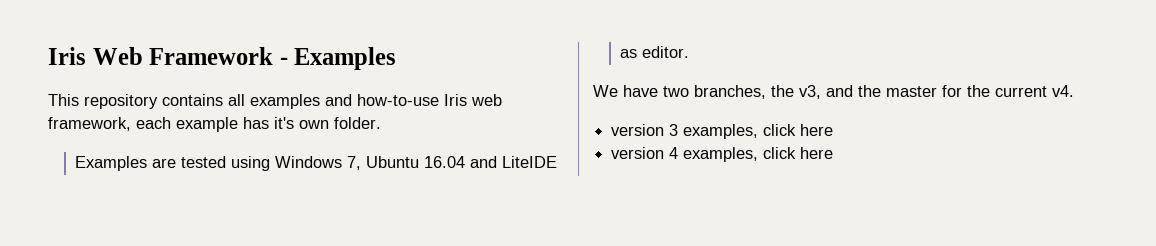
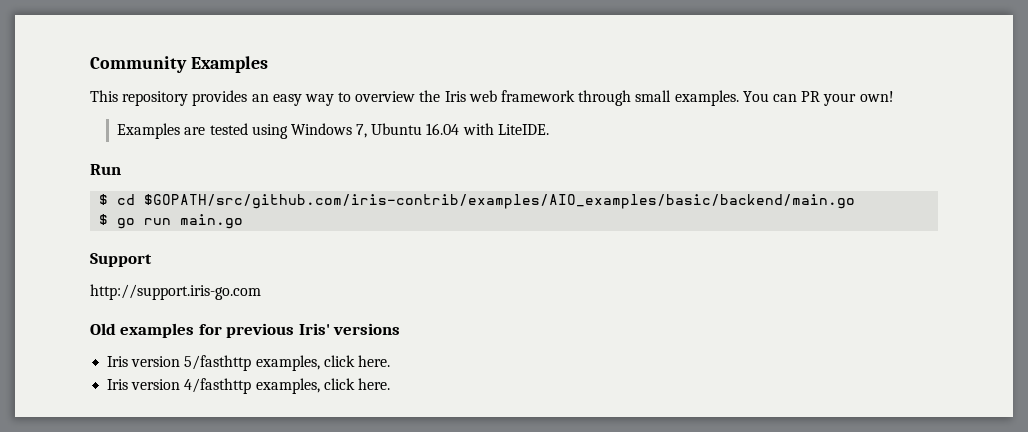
- Iris Web Framework - Examples
+ Community Examples
- This repository contains all examples and how-to-use Iris web framework, each example has it's own folder.
+ This repository provides an easy way to overview the Iris web framework through small examples. You can PR your own!
- Examples are tested using Windows 7, Ubuntu 16.04 and LiteIDE as editor.
- We have two branches, the v3, and the master for the current v4.
- version 3 examples, click here
- version 4 examples, click here
+ Examples are tested using Windows 7, Ubuntu 16.04 with LiteIDE.
+ Run
+ $ cd $GOPATH/src/github.com/iris-contrib/examples/AIO_examples/basic/backend/main.go
+ $ go run main.go
+ Support
+ http://support.iris-go.com
+ Old examples for previous Iris' versions
+ Iris version 5/fasthttp examples, click here.
+ Iris version 4/fasthttp examples, click here.

